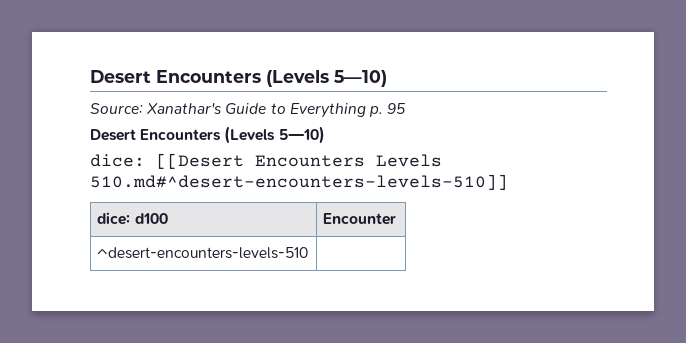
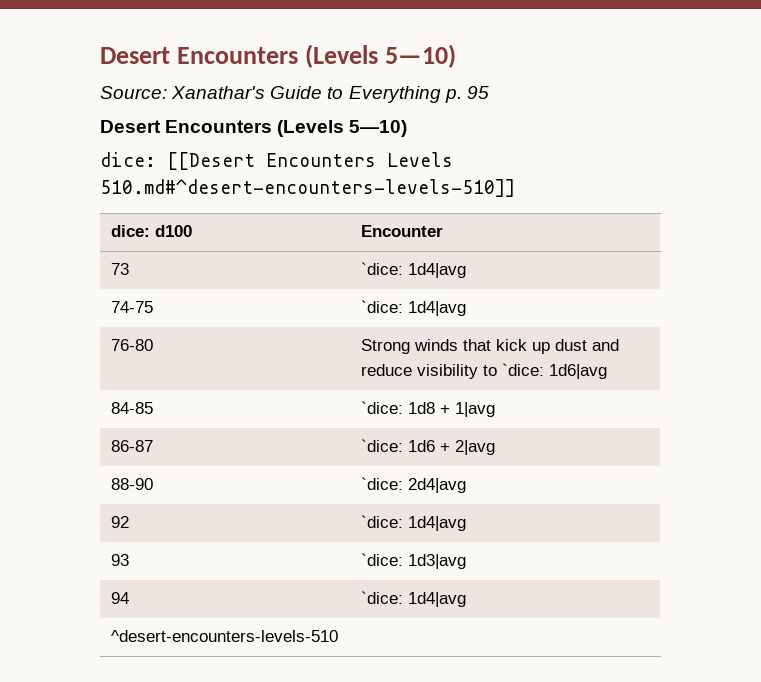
+ 73 | `dice: 1d4|avg
+ 74-75 | `dice: 1d4|avg
+ 76-80 | Strong winds that kick up dust and reduce visibility to `dice: 1d6|avg
+ 84-85 | `dice: 1d8 + 1|avg
+ 86-87 | `dice: 1d6 + 2|avg
+ 88-90 | `dice: 2d4|avg
+ 92 | `dice: 1d4|avg
+ 93 | `dice: 1d3|avg
+ 94 | `dice: 1d4|avg

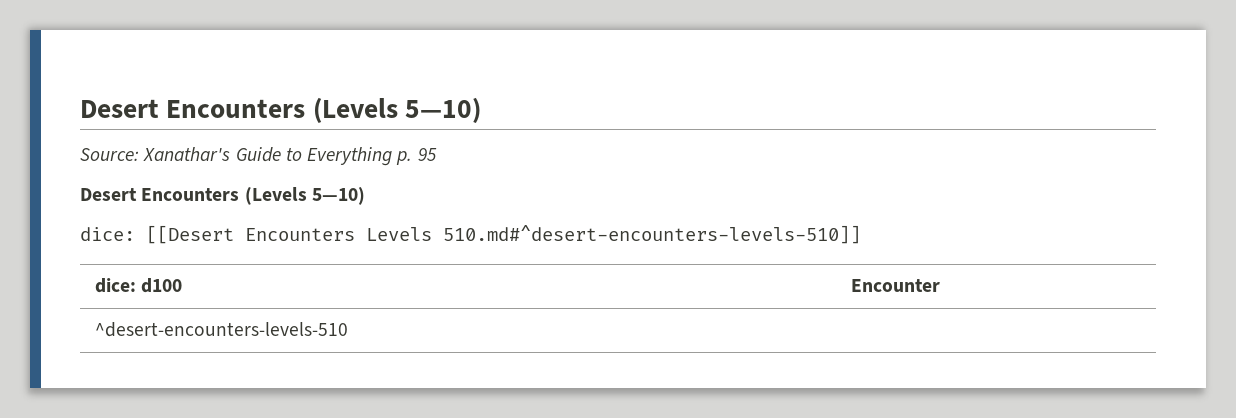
- 73 | `dice: 1d4|avg
- 74-75 | `dice: 1d4|avg
- 76-80 | Strong winds that kick up dust and reduce visibility to `dice: 1d6|avg
- 84-85 | `dice: 1d8 + 1|avg
- 86-87 | `dice: 1d6 + 2|avg
- 88-90 | `dice: 2d4|avg
- 92 | `dice: 1d4|avg
- 93 | `dice: 1d3|avg
- 94 | `dice: 1d4|avg

